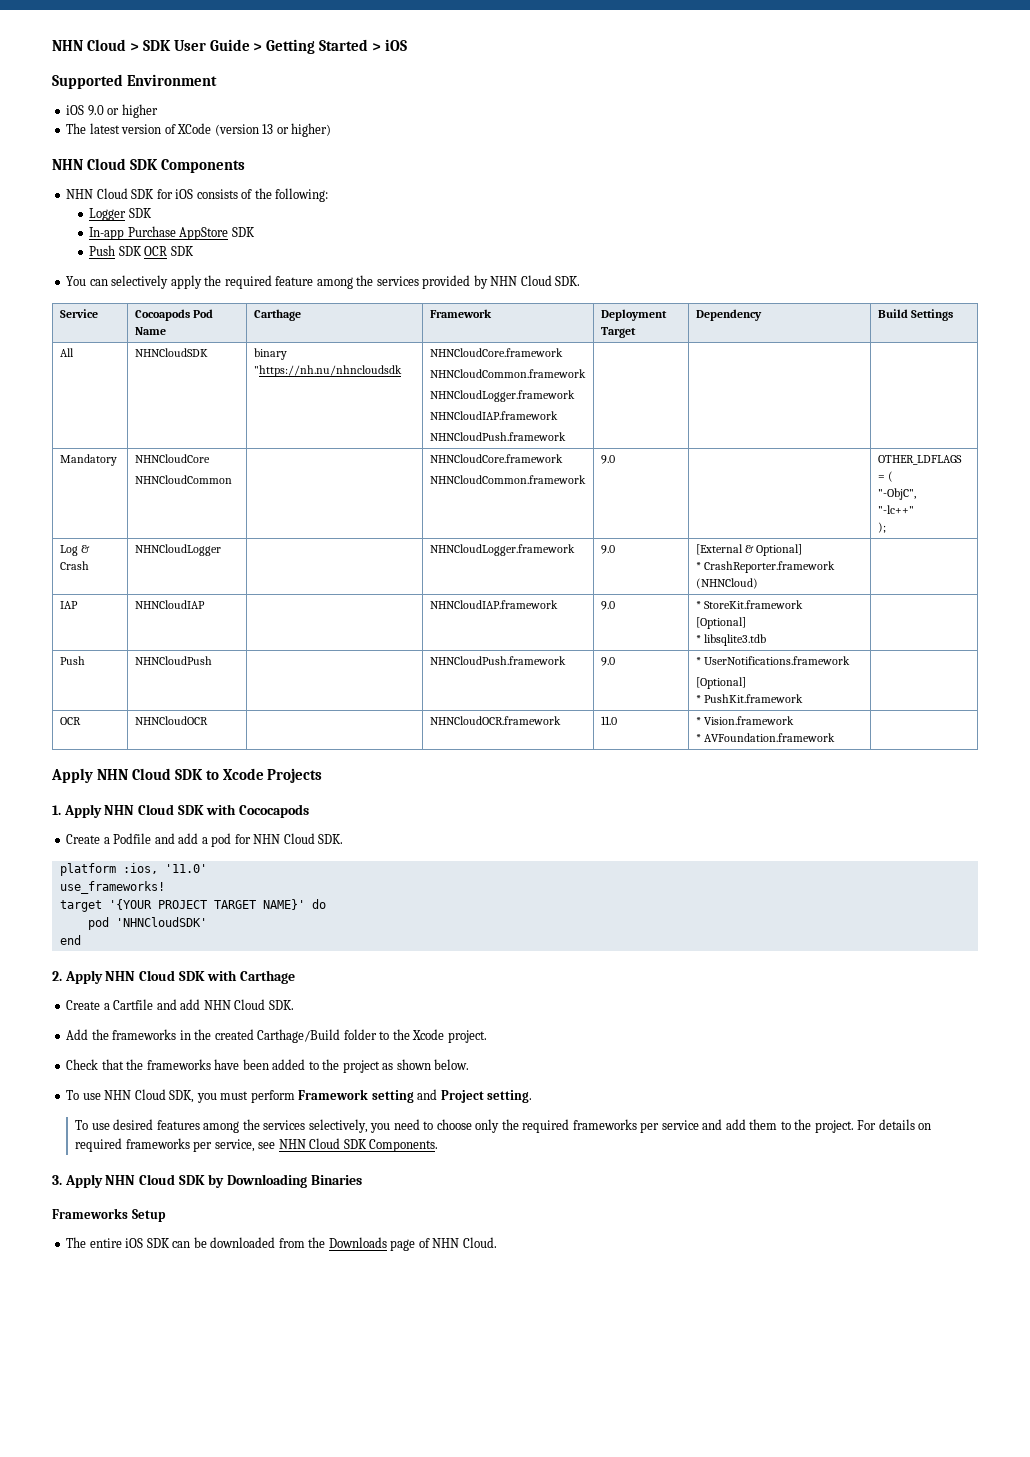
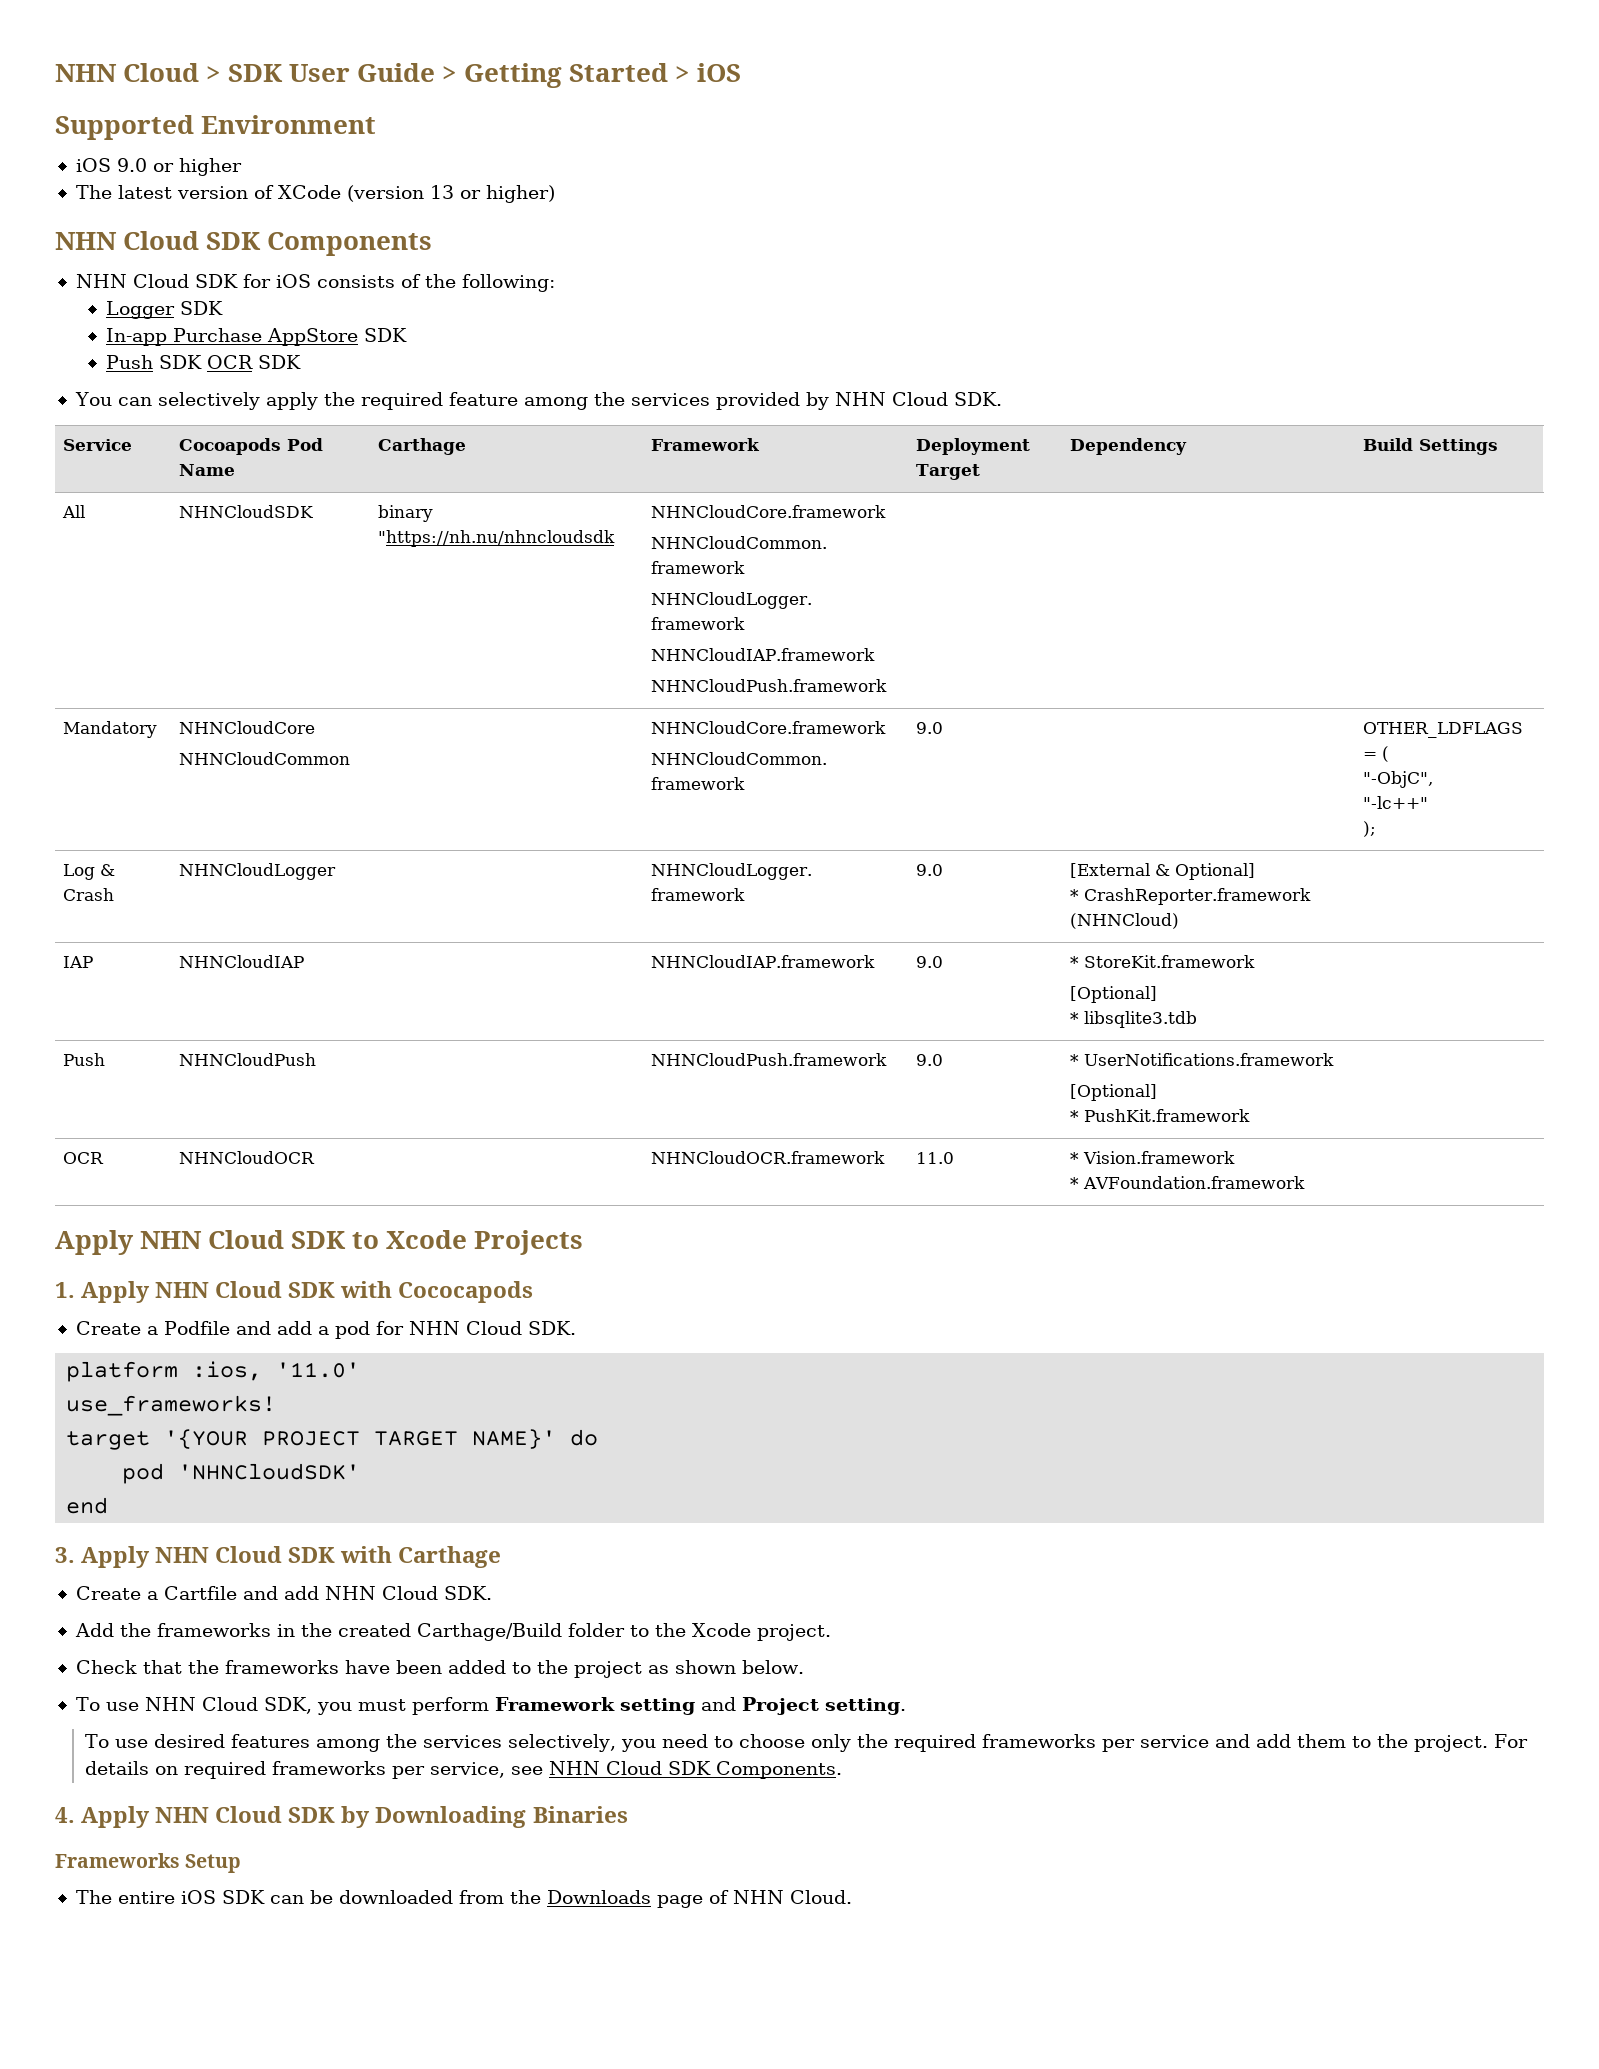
- 2. Apply NHN Cloud SDK with Carthage
+ 3. Apply NHN Cloud SDK with Carthage
- 3. Apply NHN Cloud SDK by Downloading Binaries
+ 4. Apply NHN Cloud SDK by Downloading Binaries

